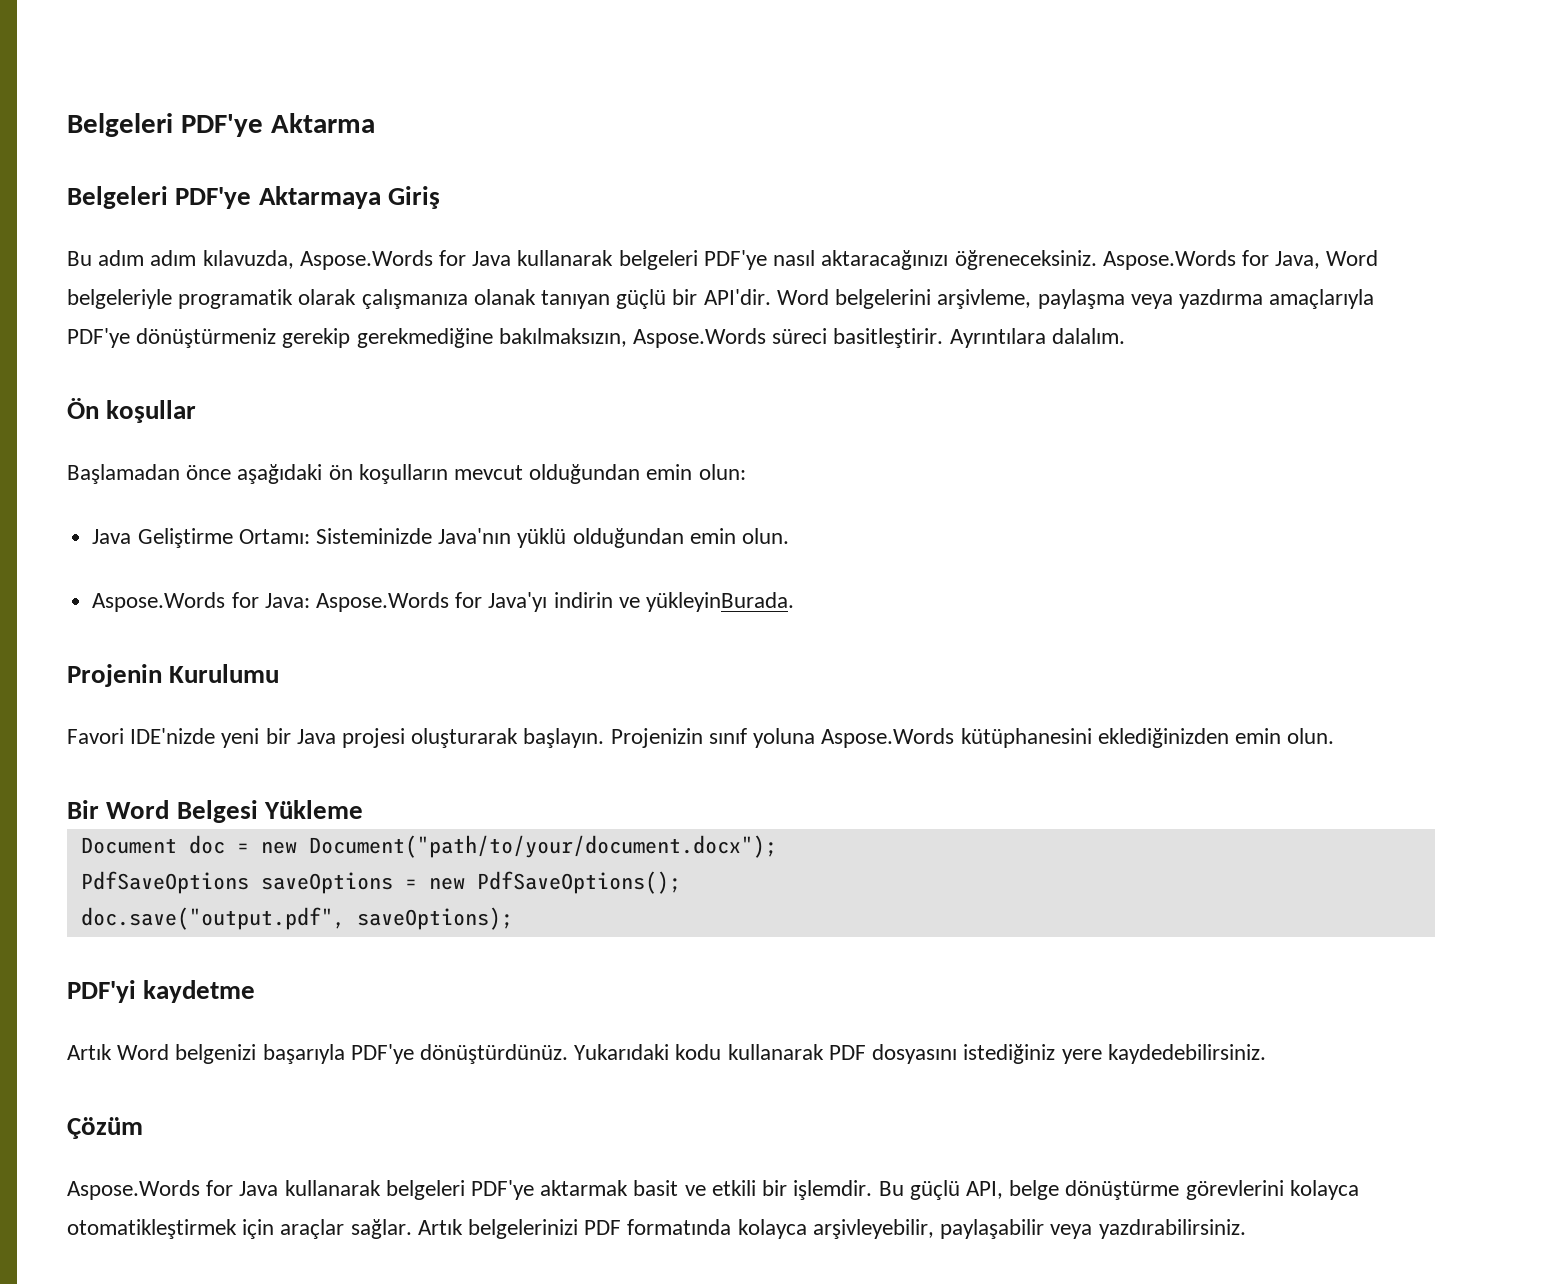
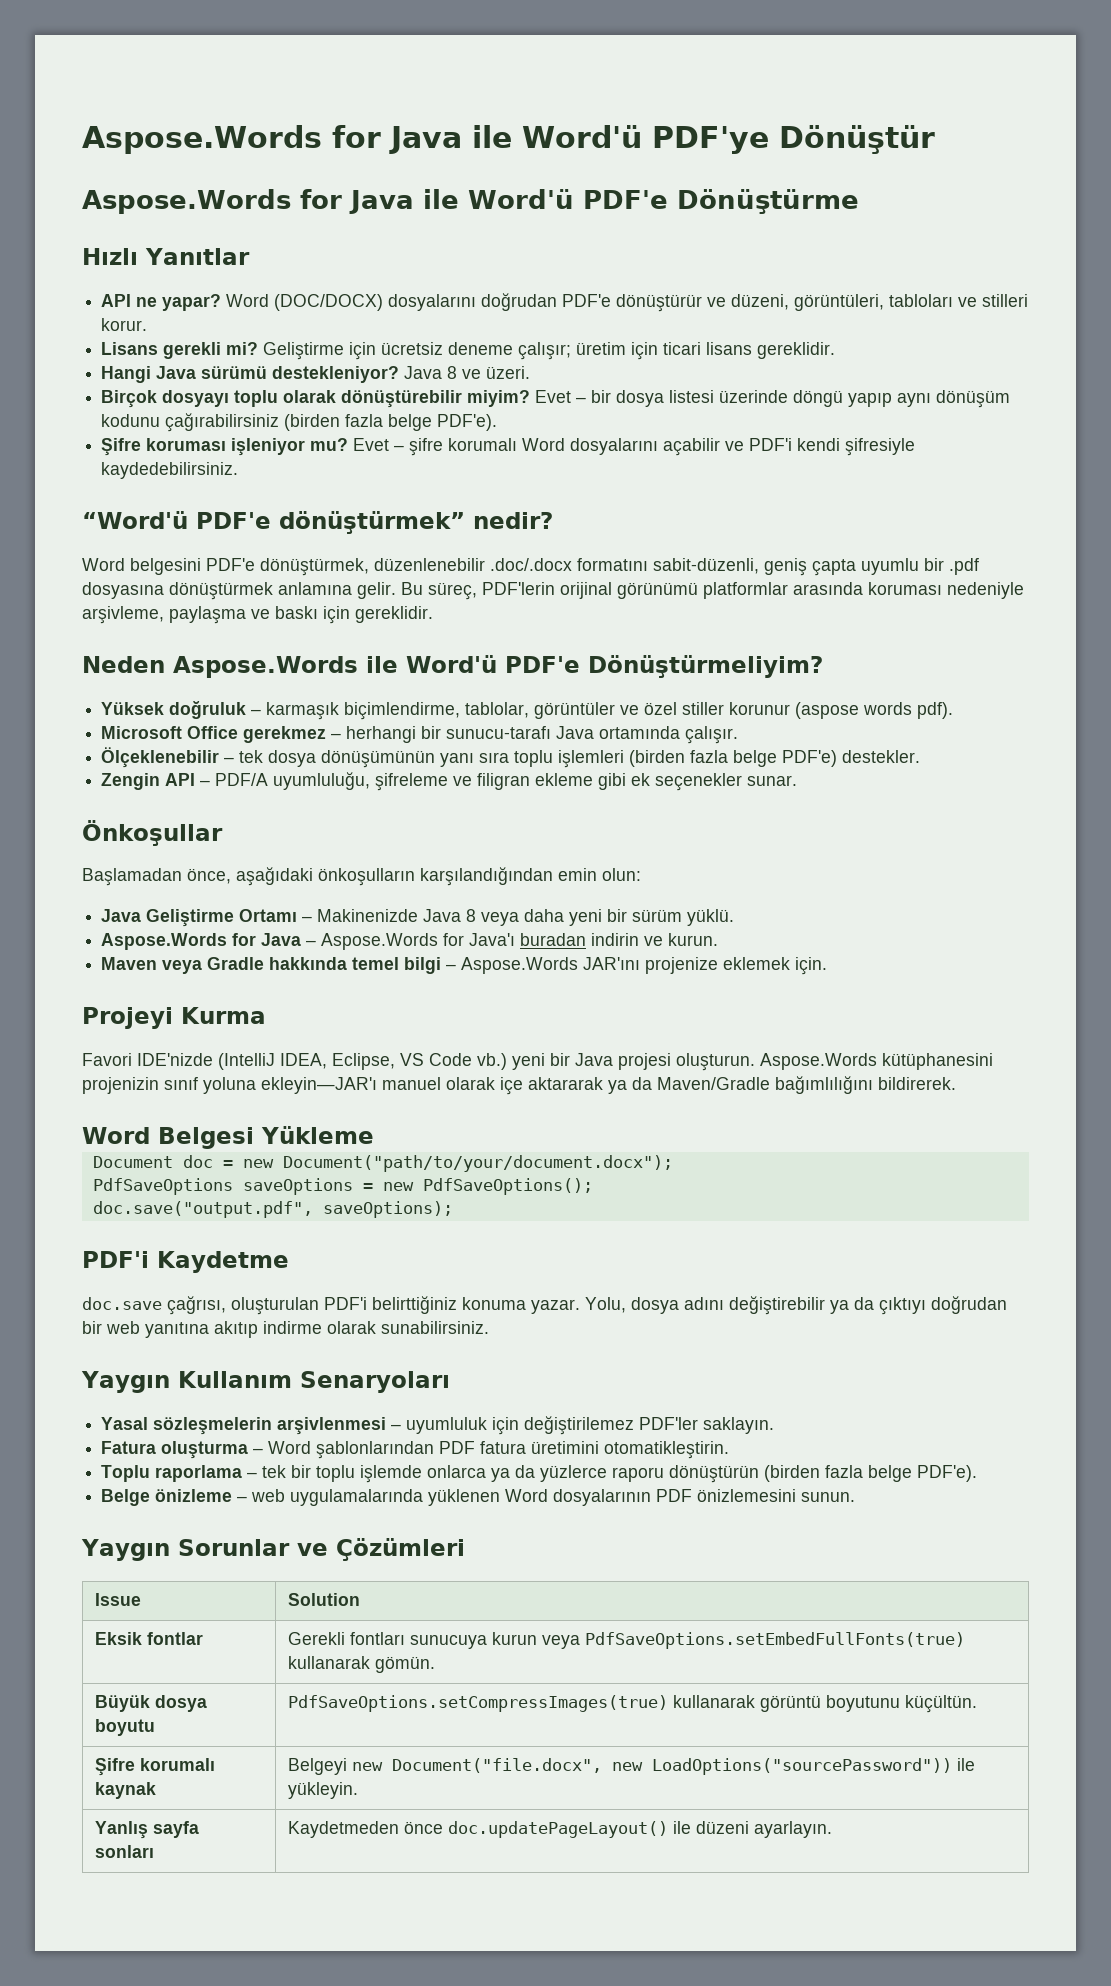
- Belgeleri PDF'ye Aktarma
- Belgeleri PDF'ye Aktarmaya Giriş
- Bu adım adım kılavuzda, Aspose.Words for Java kullanarak belgeleri PDF'ye nasıl aktaracağınızı öğreneceksiniz. Aspose.Words for Java, Word belgeleriyle programatik olarak çalışmanıza olanak tanıyan güçlü bir API'dir. Word belgelerini arşivleme, paylaşma veya yazdırma amaçlarıyla PDF'ye dönüştürmeniz gerekip gerekmediğine bakılmaksızın, Aspose.Words süreci basitleştirir. Ayrıntılara dalalım.
- Ön koşullar
- Başlamadan önce aşağıdaki ön koşulların mevcut olduğundan emin olun:
- Java Geliştirme Ortamı: Sisteminizde Java'nın yüklü olduğundan emin olun.
- Aspose.Words for Java: Aspose.Words for Java'yı indirin ve yükleyinBurada.
- Projenin Kurulumu
- Favori IDE'nizde yeni bir Java projesi oluşturarak başlayın. Projenizin sınıf yoluna Aspose.Words kütüphanesini eklediğinizden emin olun.
- Bir Word Belgesi Yükleme
+ Aspose.Words for Java ile Word'ü PDF'ye Dönüştür
+ Aspose.Words for Java ile Word'ü PDF'e Dönüştürme
+ Hızlı Yanıtlar
+ API ne yapar? Word (DOC/DOCX) dosyalarını doğrudan PDF'e dönüştürür ve düzeni, görüntüleri, tabloları ve stilleri korur.
+ Lisans gerekli mi? Geliştirme için ücretsiz deneme çalışır; üretim için ticari lisans gereklidir.
+ Hangi Java sürümü destekleniyor? Java 8 ve üzeri.
+ Birçok dosyayı toplu olarak dönüştürebilir miyim? Evet – bir dosya listesi üzerinde döngü yapıp aynı dönüşüm kodunu çağırabilirsiniz (birden fazla belge PDF'e).
+ Şifre koruması işleniyor mu? Evet – şifre korumalı Word dosyalarını açabilir ve PDF'i kendi şifresiyle kaydedebilirsiniz.
+ “Word'ü PDF'e dönüştürmek” nedir?
+ Word belgesini PDF'e dönüştürmek, düzenlenebilir .doc/.docx formatını sabit‑düzenli, geniş çapta uyumlu bir .pdf dosyasına dönüştürmek anlamına gelir. Bu süreç, PDF'lerin orijinal görünümü platformlar arasında koruması nedeniyle arşivleme, paylaşma ve baskı için gereklidir.
+ Neden Aspose.Words ile Word'ü PDF'e Dönüştürmeliyim?
+ Yüksek doğruluk – karmaşık biçimlendirme, tablolar, görüntüler ve özel stiller korunur (aspose words pdf).
+ Microsoft Office gerekmez – herhangi bir sunucu‑tarafı Java ortamında çalışır.
+ Ölçeklenebilir – tek dosya dönüşümünün yanı sıra toplu işlemleri (birden fazla belge PDF'e) destekler.
+ Zengin API – PDF/A uyumluluğu, şifreleme ve filigran ekleme gibi ek seçenekler sunar.
+ Önkoşullar
+ Başlamadan önce, aşağıdaki önkoşulların karşılandığından emin olun:
+ Java Geliştirme Ortamı – Makinenizde Java 8 veya daha yeni bir sürüm yüklü.
+ Aspose.Words for Java – Aspose.Words for Java'ı buradan indirin ve kurun.
+ Maven veya Gradle hakkında temel bilgi – Aspose.Words JAR'ını projenize eklemek için.
+ Projeyi Kurma
+ Favori IDE'nizde (IntelliJ IDEA, Eclipse, VS Code vb.) yeni bir Java projesi oluşturun. Aspose.Words kütüphanesini projenizin sınıf yoluna ekleyin—JAR'ı manuel olarak içe aktararak ya da Maven/Gradle bağımlılığını bildirerek.
+ Word Belgesi Yükleme
- PDF'yi kaydetme
- Artık Word belgenizi başarıyla PDF'ye dönüştürdünüz. Yukarıdaki kodu kullanarak PDF dosyasını istediğiniz yere kaydedebilirsiniz.
- Çözüm
- Aspose.Words for Java kullanarak belgeleri PDF'ye aktarmak basit ve etkili bir işlemdir. Bu güçlü API, belge dönüştürme görevlerini kolayca otomatikleştirmek için araçlar sağlar. Artık belgelerinizi PDF formatında kolayca arşivleyebilir, paylaşabilir veya yazdırabilirsiniz.
+ PDF'i Kaydetme
+ doc.save çağrısı, oluşturulan PDF'i belirttiğiniz konuma yazar. Yolu, dosya adını değiştirebilir ya da çıktıyı doğrudan bir web yanıtına akıtıp indirme olarak sunabilirsiniz.
+ Yaygın Kullanım Senaryoları
+ Yasal sözleşmelerin arşivlenmesi – uyumluluk için değiştirilemez PDF'ler saklayın.
+ Fatura oluşturma – Word şablonlarından PDF fatura üretimini otomatikleştirin.
+ Toplu raporlama – tek bir toplu işlemde onlarca ya da yüzlerce raporu dönüştürün (birden fazla belge PDF'e).
+ Belge önizleme – web uygulamalarında yüklenen Word dosyalarının PDF önizlemesini sunun.
+ Yaygın Sorunlar ve Çözümleri
+ Issue | Solution
+ Eksik fontlar | Gerekli fontları sunucuya kurun veya PdfSaveOptions.setEmbedFullFonts(true) kullanarak gömün.
+ Büyük dosya boyutu | PdfSaveOptions.setCompressImages(true) kullanarak görüntü boyutunu küçültün.
+ Şifre korumalı kaynak | Belgeyi new Document("file.docx", new LoadOptions("sourcePassword")) ile yükleyin.
+ Yanlış sayfa sonları | Kaydetmeden önce doc.updatePageLayout() ile düzeni ayarlayın.

